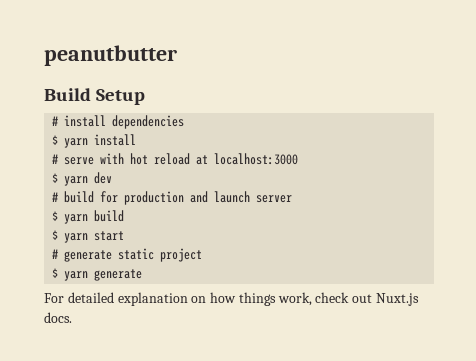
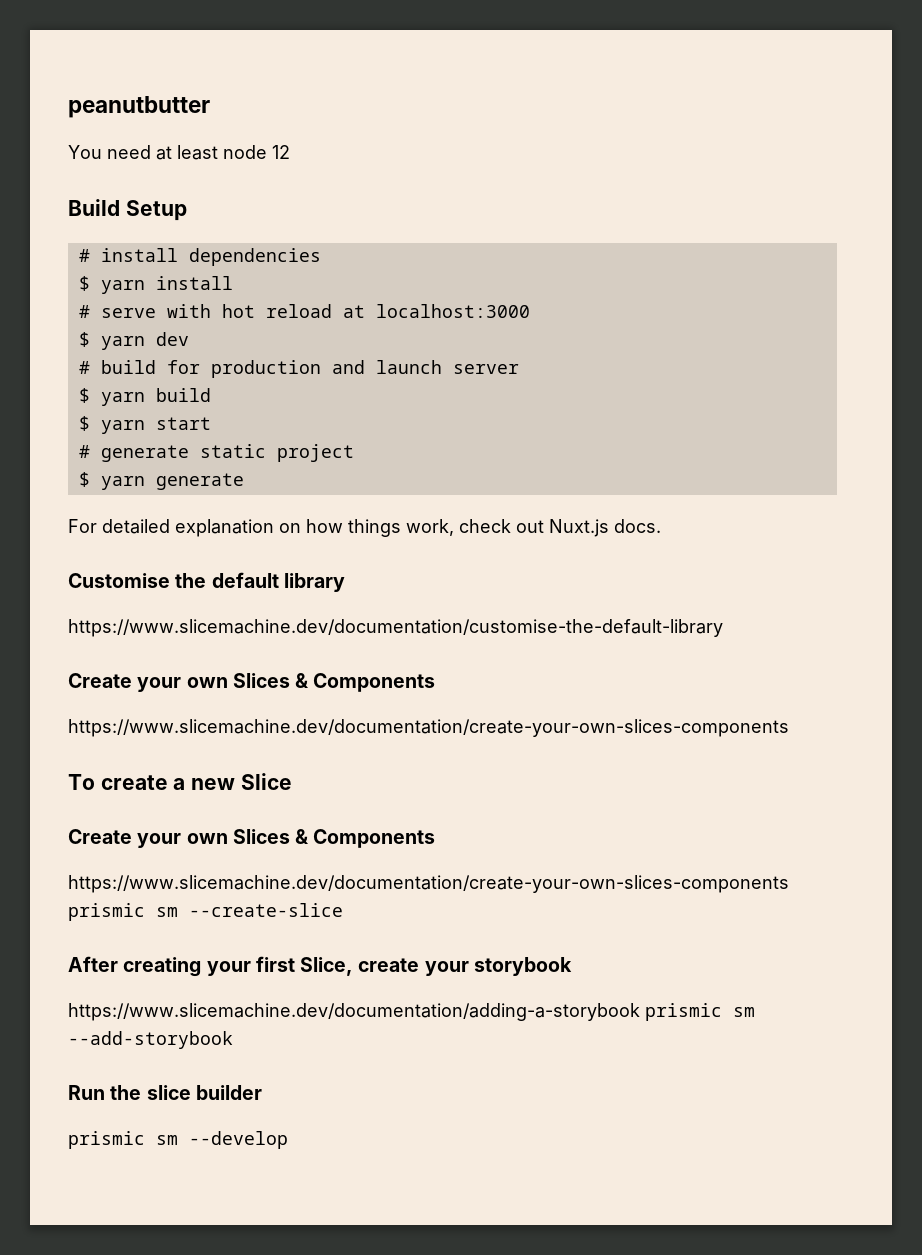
+ You need at least node 12
+ Customise the default library
+ https://www.slicemachine.dev/documentation/customise-the-default-library
+ Create your own Slices & Components
+ https://www.slicemachine.dev/documentation/create-your-own-slices-components
+ To create a new Slice
+ Create your own Slices & Components
+ https://www.slicemachine.dev/documentation/create-your-own-slices-components prismic sm --create-slice
+ After creating your first Slice, create your storybook
+ https://www.slicemachine.dev/documentation/adding-a-storybook prismic sm --add-storybook
+ Run the slice builder
+ prismic sm --develop

